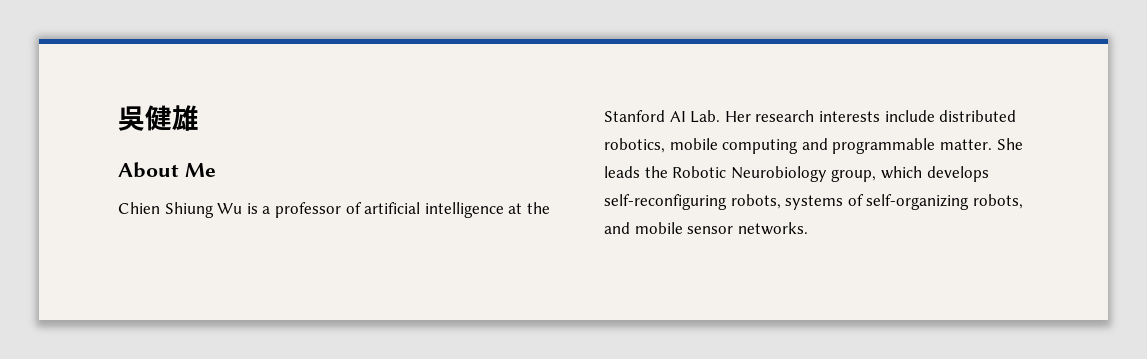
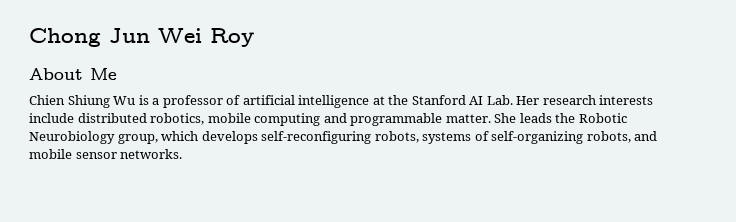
- 吳健雄
+ Chong Jun Wei Roy

